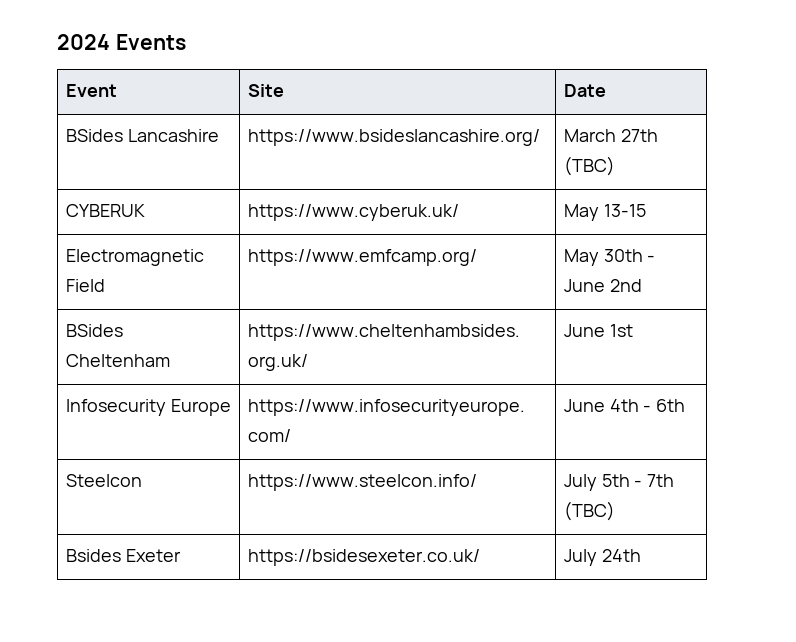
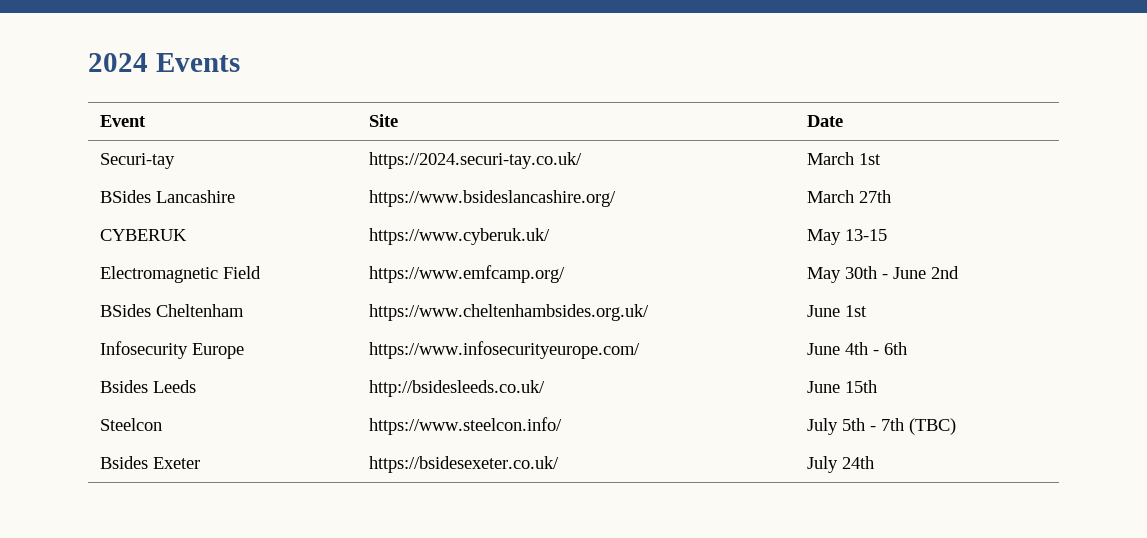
+ Securi-tay | https://2024.securi-tay.co.uk/ | March 1st
- BSides Lancashire | https://www.bsideslancashire.org/ | March 27th (TBC)
+ BSides Lancashire | https://www.bsideslancashire.org/ | March 27th
+ Bsides Leeds | http://bsidesleeds.co.uk/ | June 15th

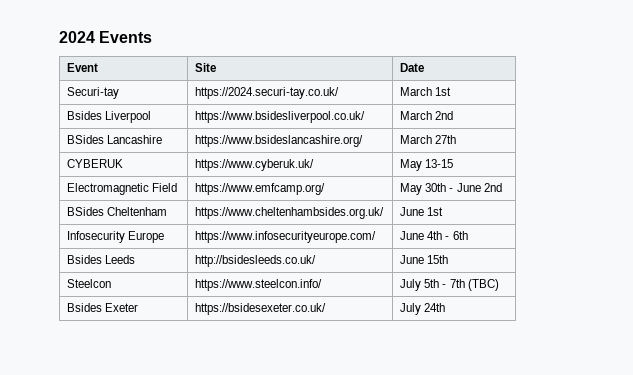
+ Bsides Liverpool | https://www.bsidesliverpool.co.uk/ | March 2nd

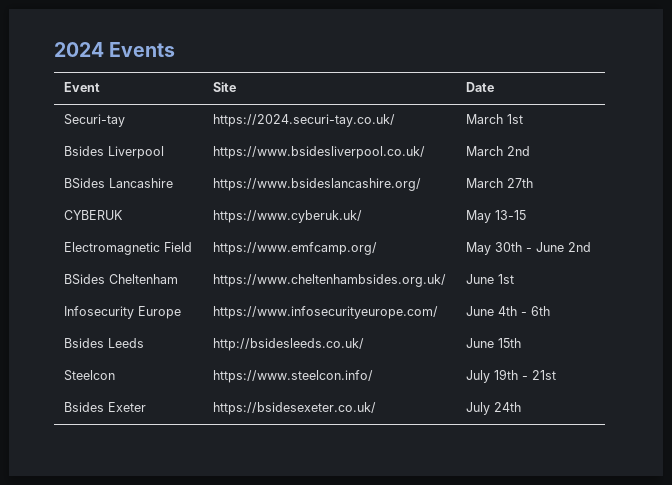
- Steelcon | https://www.steelcon.info/ | July 5th - 7th (TBC)
+ Steelcon | https://www.steelcon.info/ | July 19th - 21st

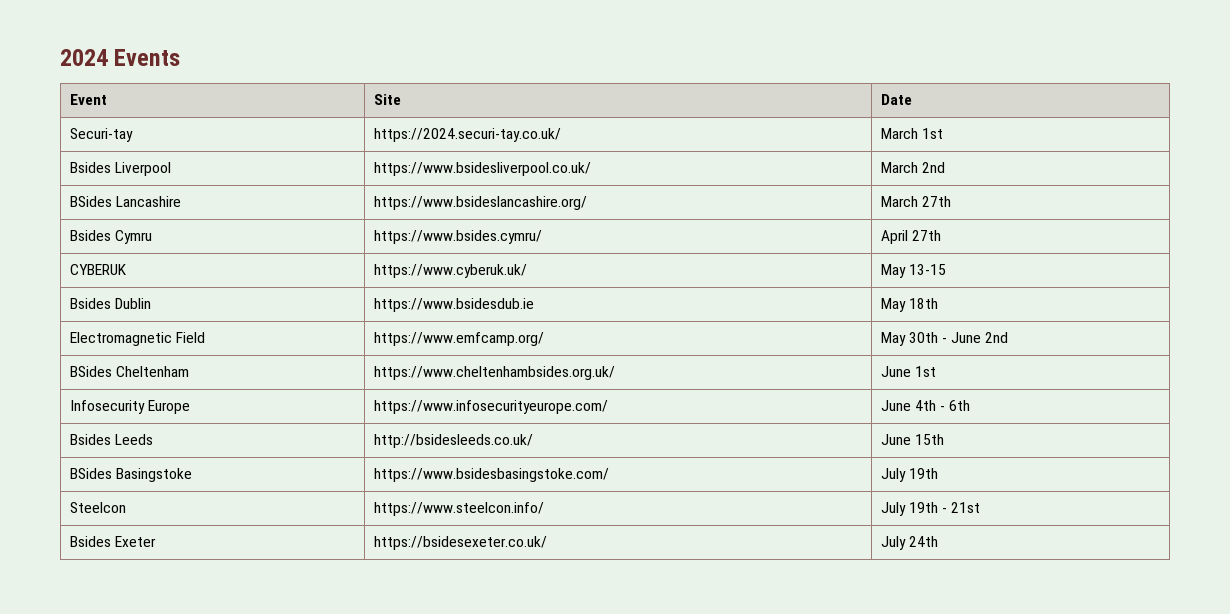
+ Bsides Cymru | https://www.bsides.cymru/ | April 27th
+ Bsides Dublin | https://www.bsidesdub.ie | May 18th
+ BSides Basingstoke | https://www.bsidesbasingstoke.com/ | July 19th

